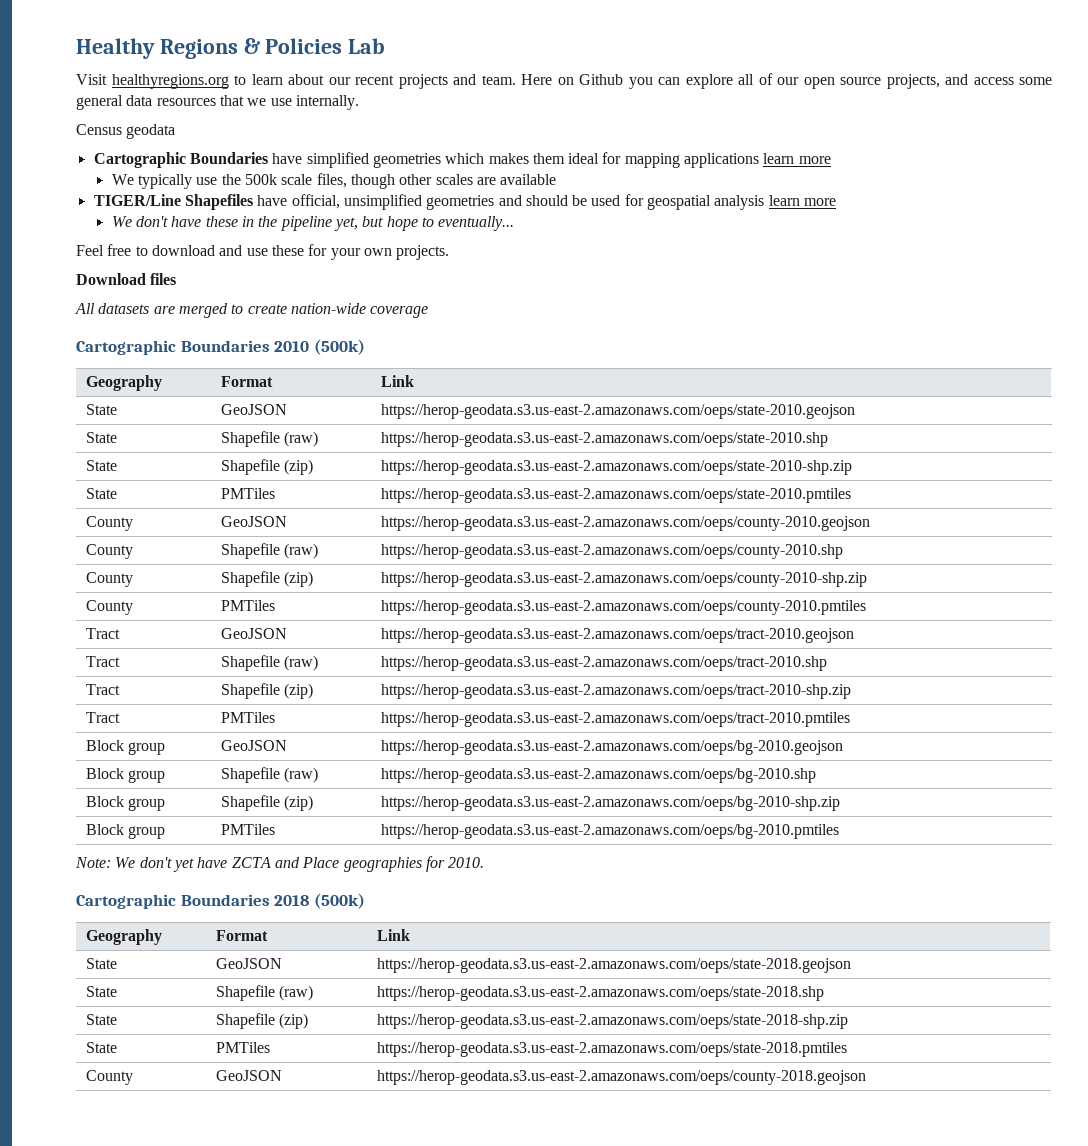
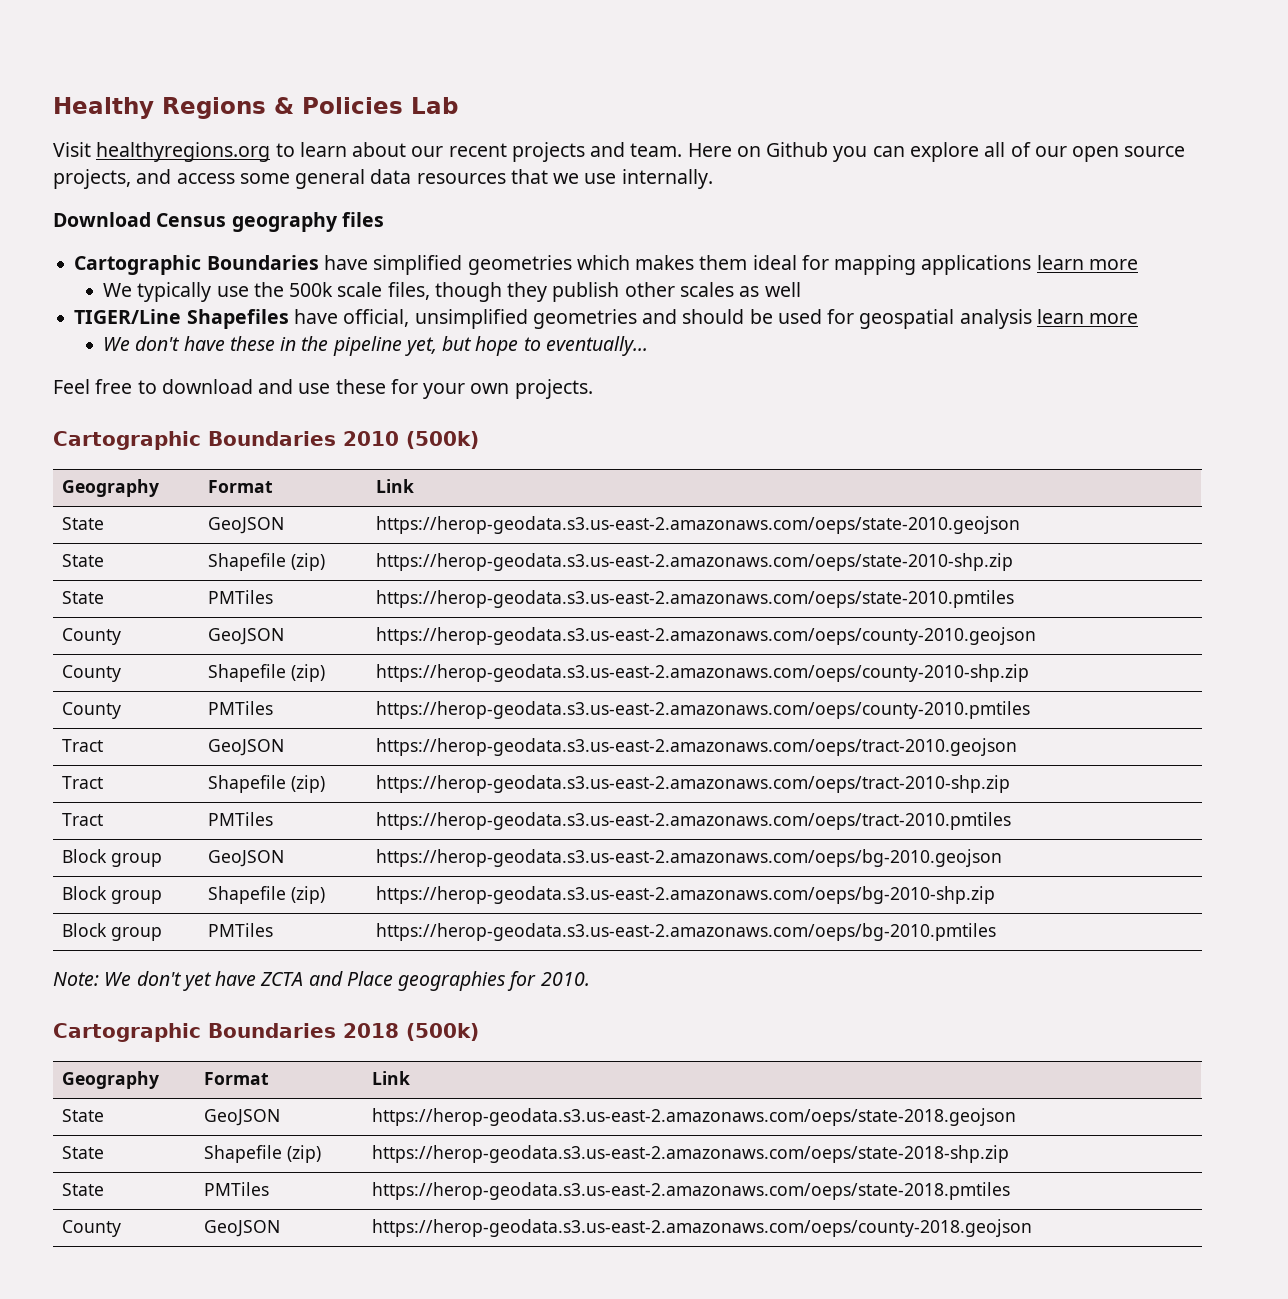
- Census geodata
+ Download Census geography files
- We typically use the 500k scale files, though other scales are available
+ We typically use the 500k scale files, though they publish other scales as well
- Download files
- All datasets are merged to create nation-wide coverage
- State | Shapefile (raw) | https://herop-geodata.s3.us-east-2.amazonaws.com/oeps/state-2010.shp
- County | Shapefile (raw) | https://herop-geodata.s3.us-east-2.amazonaws.com/oeps/county-2010.shp
- Tract | Shapefile (raw) | https://herop-geodata.s3.us-east-2.amazonaws.com/oeps/tract-2010.shp
- Block group | Shapefile (raw) | https://herop-geodata.s3.us-east-2.amazonaws.com/oeps/bg-2010.shp
- State | Shapefile (raw) | https://herop-geodata.s3.us-east-2.amazonaws.com/oeps/state-2018.shp

